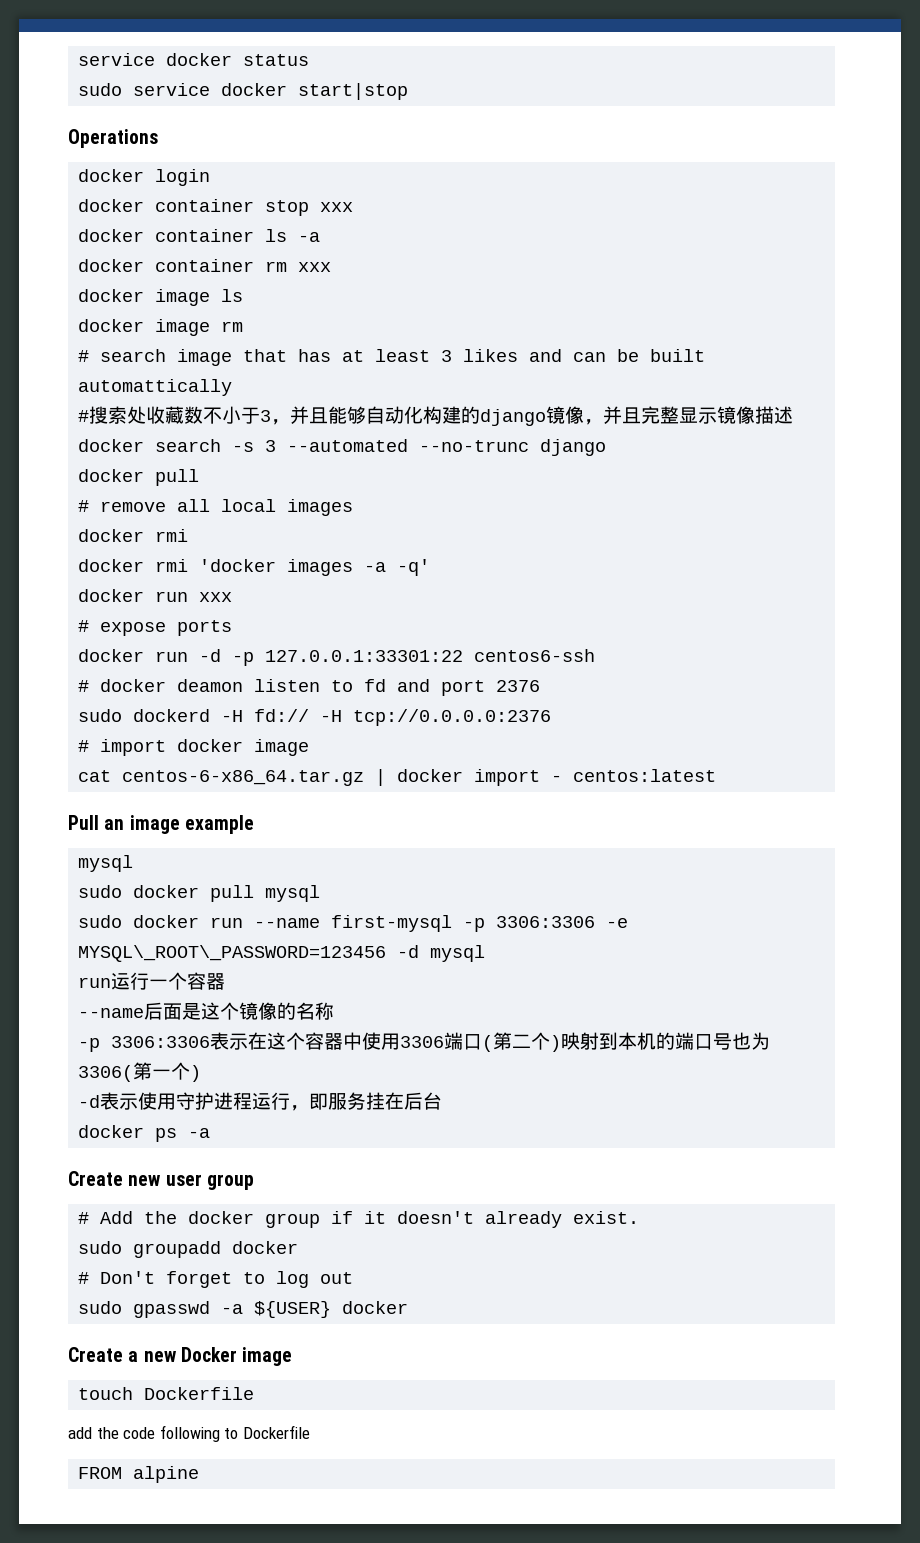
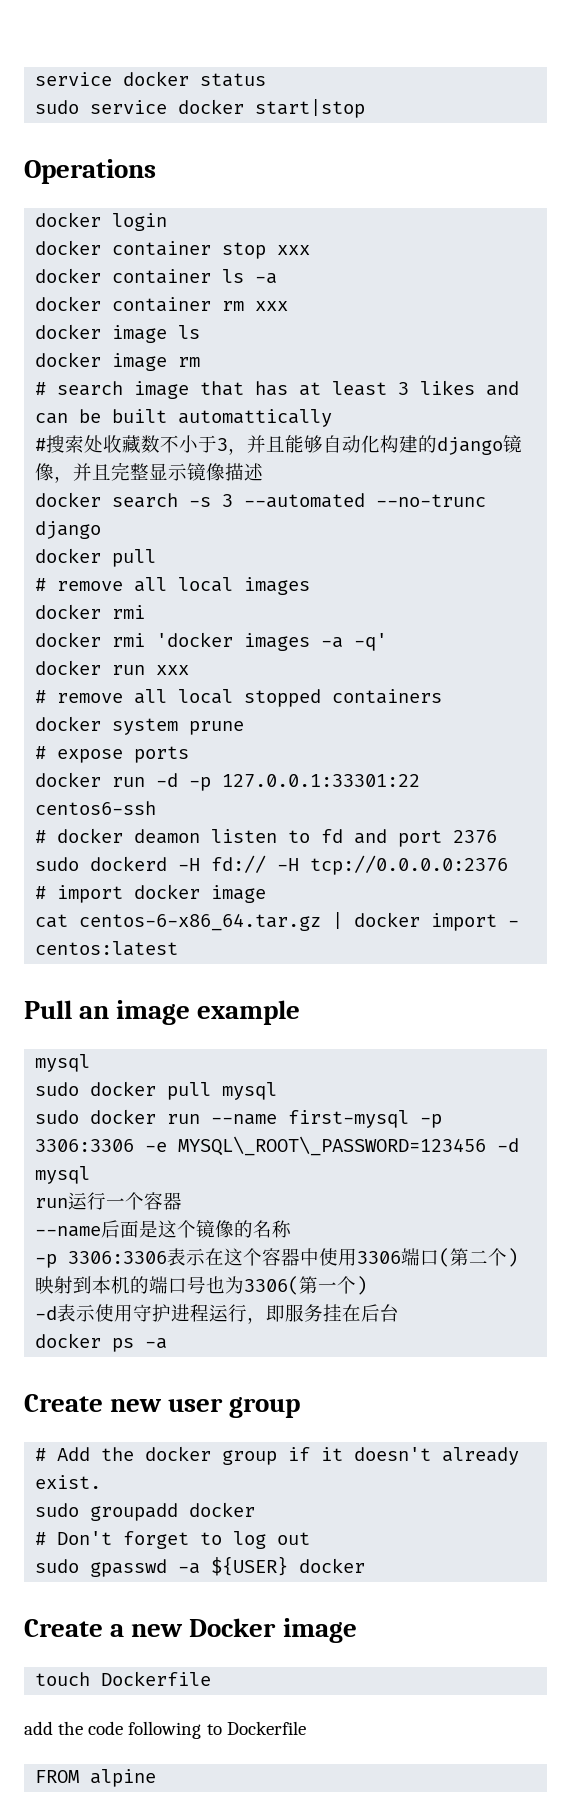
+ # remove all local stopped containers
+ docker system prune

